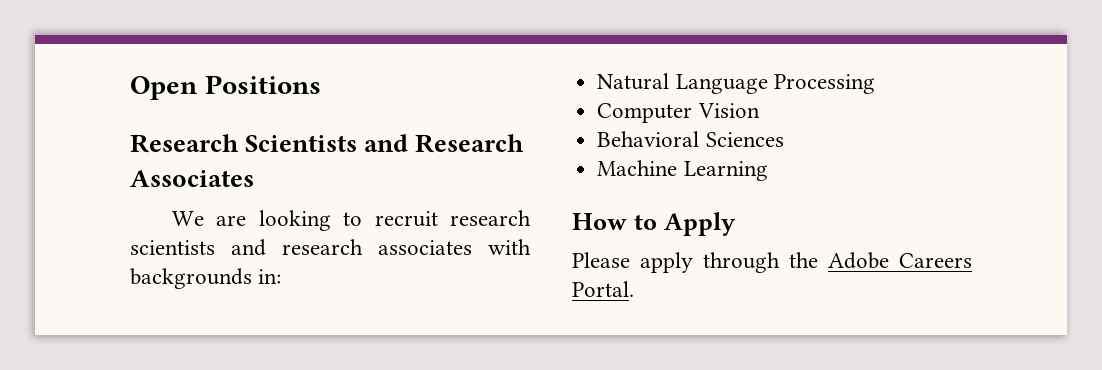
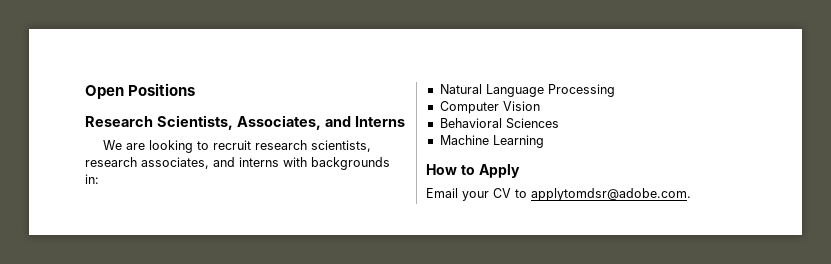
- Research Scientists and Research Associates
+ Research Scientists, Associates, and Interns
- We are looking to recruit research scientists and research associates with backgrounds in:
+ We are looking to recruit research scientists, research associates, and interns with backgrounds in:
- Please apply through the Adobe Careers Portal.
+ Email your CV to applytomdsr@adobe.com.

